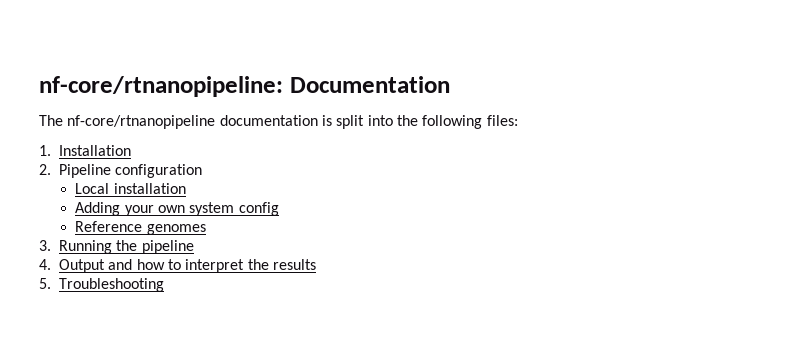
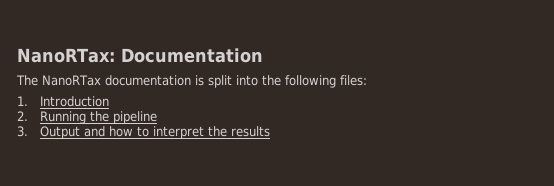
- nf-core/rtnanopipeline: Documentation
+ NanoRTax: Documentation
- The nf-core/rtnanopipeline documentation is split into the following files:
+ The NanoRTax documentation is split into the following files:
- 1. Installation
- 2. Pipeline configuration
- Local installation
- Adding your own system config
- Reference genomes
- 3. Running the pipeline
+ 1. Introduction
+ 2. Running the pipeline
- 4. Output and how to interpret the results
+ 3. Output and how to interpret the results
- 5. Troubleshooting

